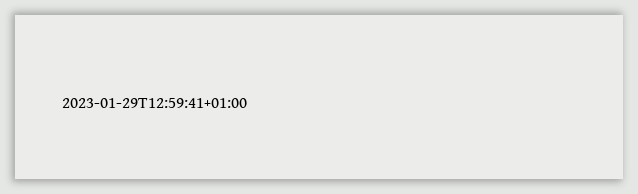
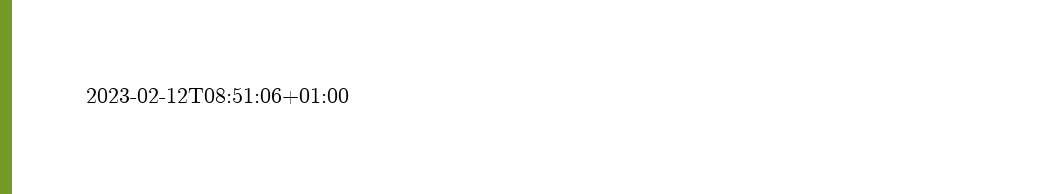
- 2023-01-29T12:59:41+01:00
+ 2023-02-12T08:51:06+01:00

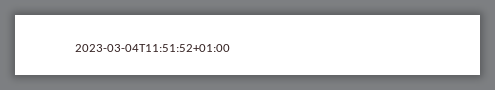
- 2023-02-12T08:51:06+01:00
+ 2023-03-04T11:51:52+01:00

